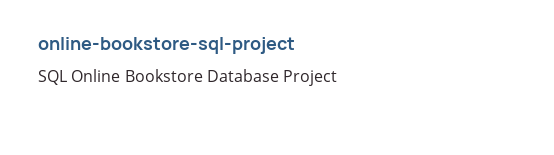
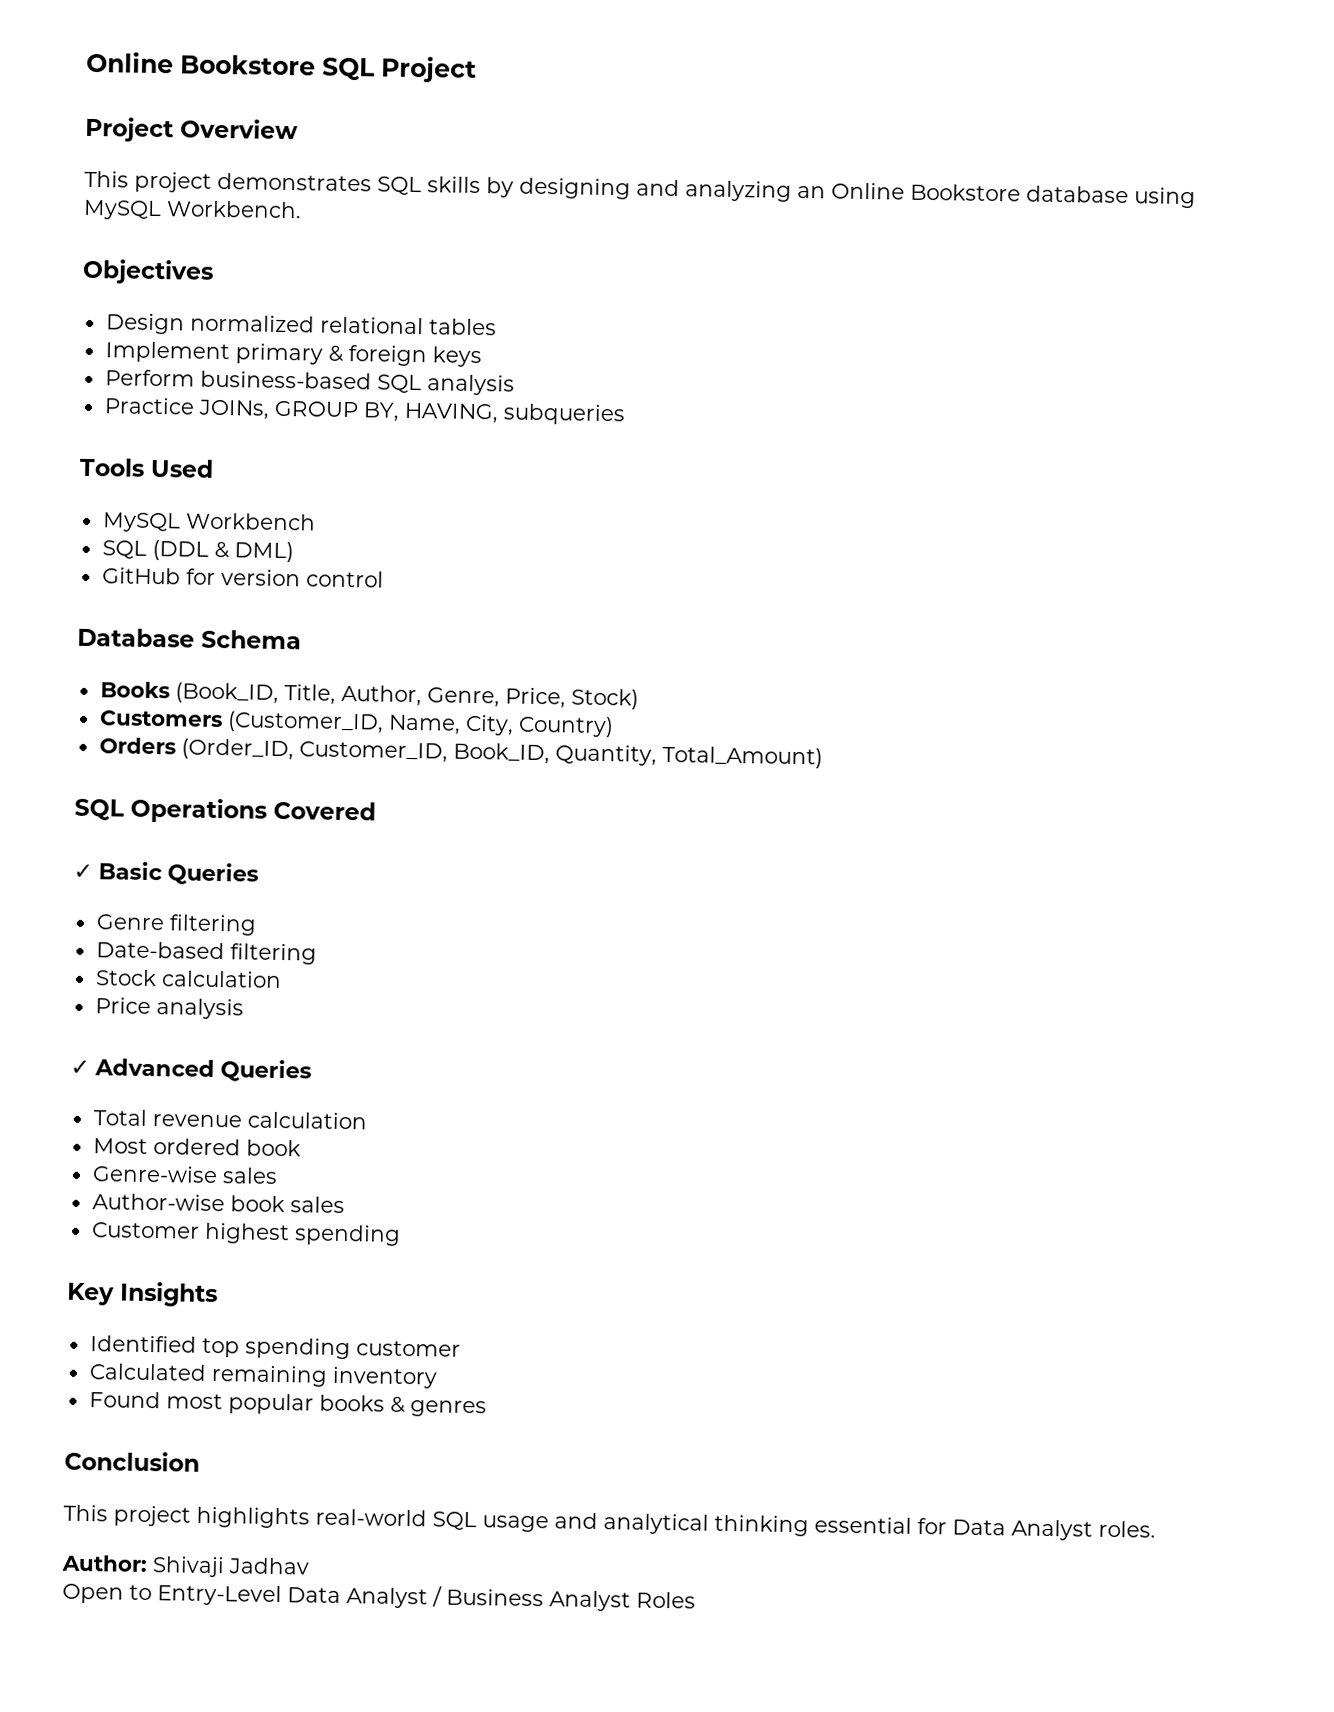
- online-bookstore-sql-project
- SQL Online Bookstore Database Project
+ Online Bookstore SQL Project
+ Project Overview
+ This project demonstrates SQL skills by designing and analyzing an Online Bookstore database using MySQL Workbench.
+ Objectives
+ Design normalized relational tables
+ Implement primary & foreign keys
+ Perform business-based SQL analysis
+ Practice JOINs, GROUP BY, HAVING, subqueries
+ Tools Used
+ MySQL Workbench
+ SQL (DDL & DML)
+ GitHub for version control
+ Database Schema
+ Books (Book_ID, Title, Author, Genre, Price, Stock)
+ Customers (Customer_ID, Name, City, Country)
+ Orders (Order_ID, Customer_ID, Book_ID, Quantity, Total_Amount)
+ SQL Operations Covered
+ ✓ Basic Queries
+ Genre filtering
+ Date-based filtering
+ Stock calculation
+ Price analysis
+ ✓ Advanced Queries
+ Total revenue calculation
+ Most ordered book
+ Genre-wise sales
+ Author-wise book sales
+ Customer highest spending
+ Key Insights
+ Identified top spending customer
+ Calculated remaining inventory
+ Found most popular books & genres
+ Conclusion
+ This project highlights real-world SQL usage and analytical thinking essential for Data Analyst roles.
+ Author: Shivaji Jadhav
+ Open to Entry-Level Data Analyst / Business Analyst Roles

